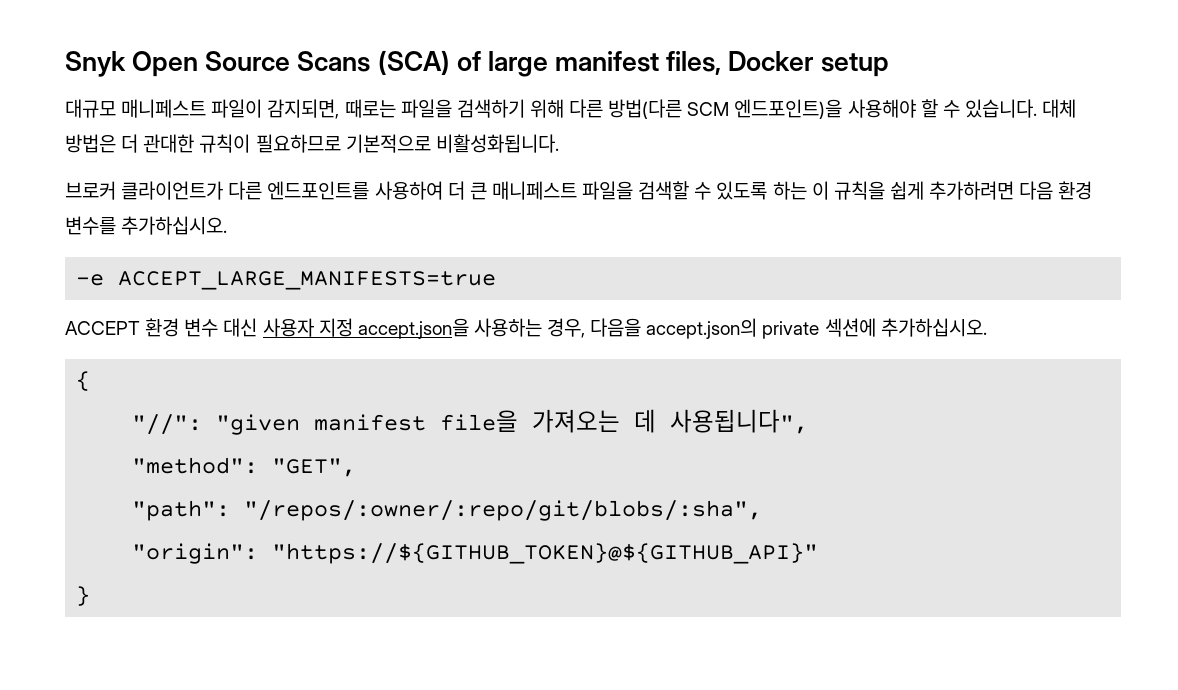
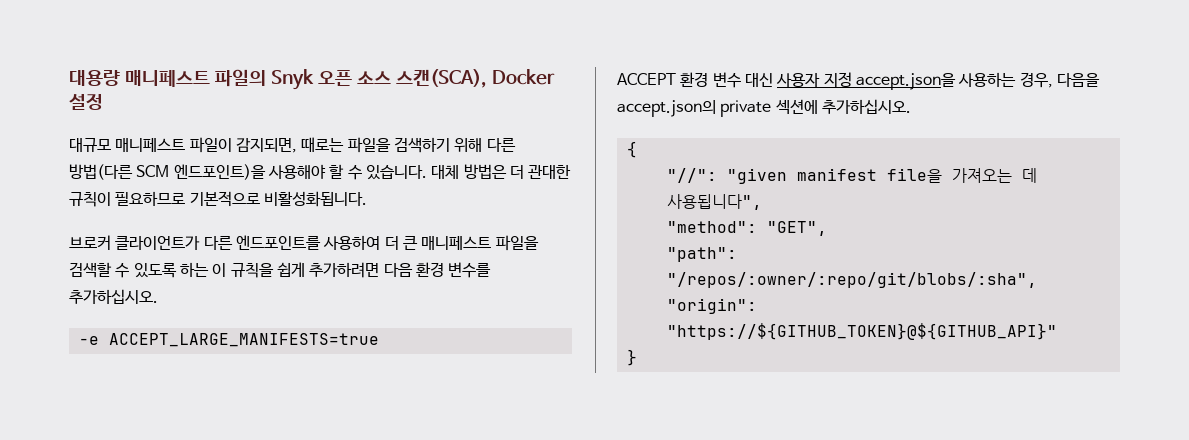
- Snyk Open Source Scans (SCA) of large manifest files, Docker setup
+ 대용량 매니페스트 파일의 Snyk 오픈 소스 스캔(SCA), Docker 설정

